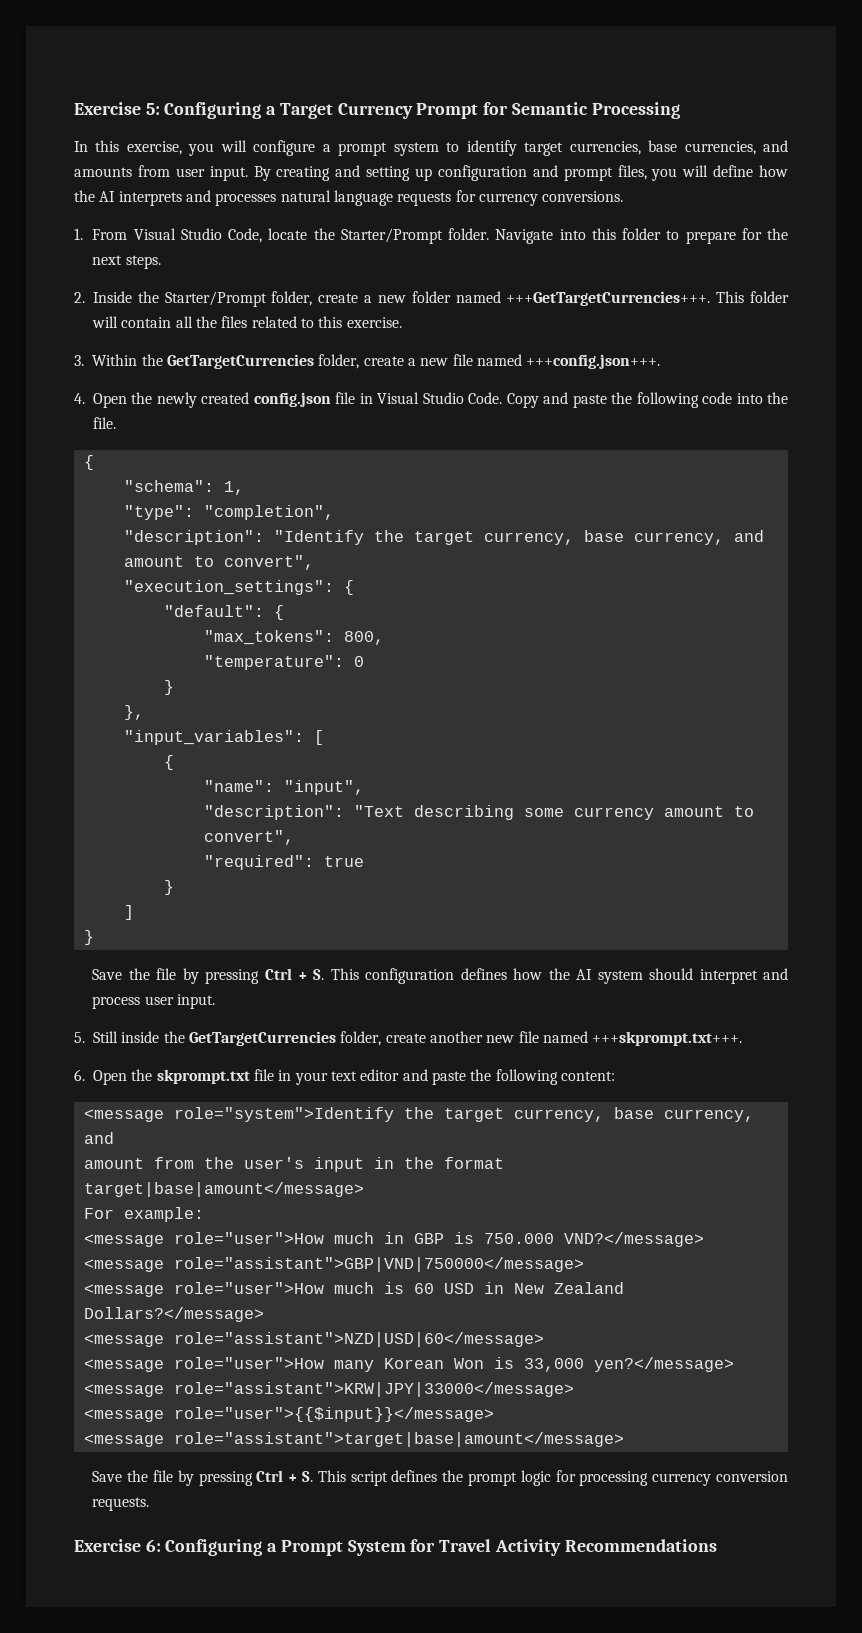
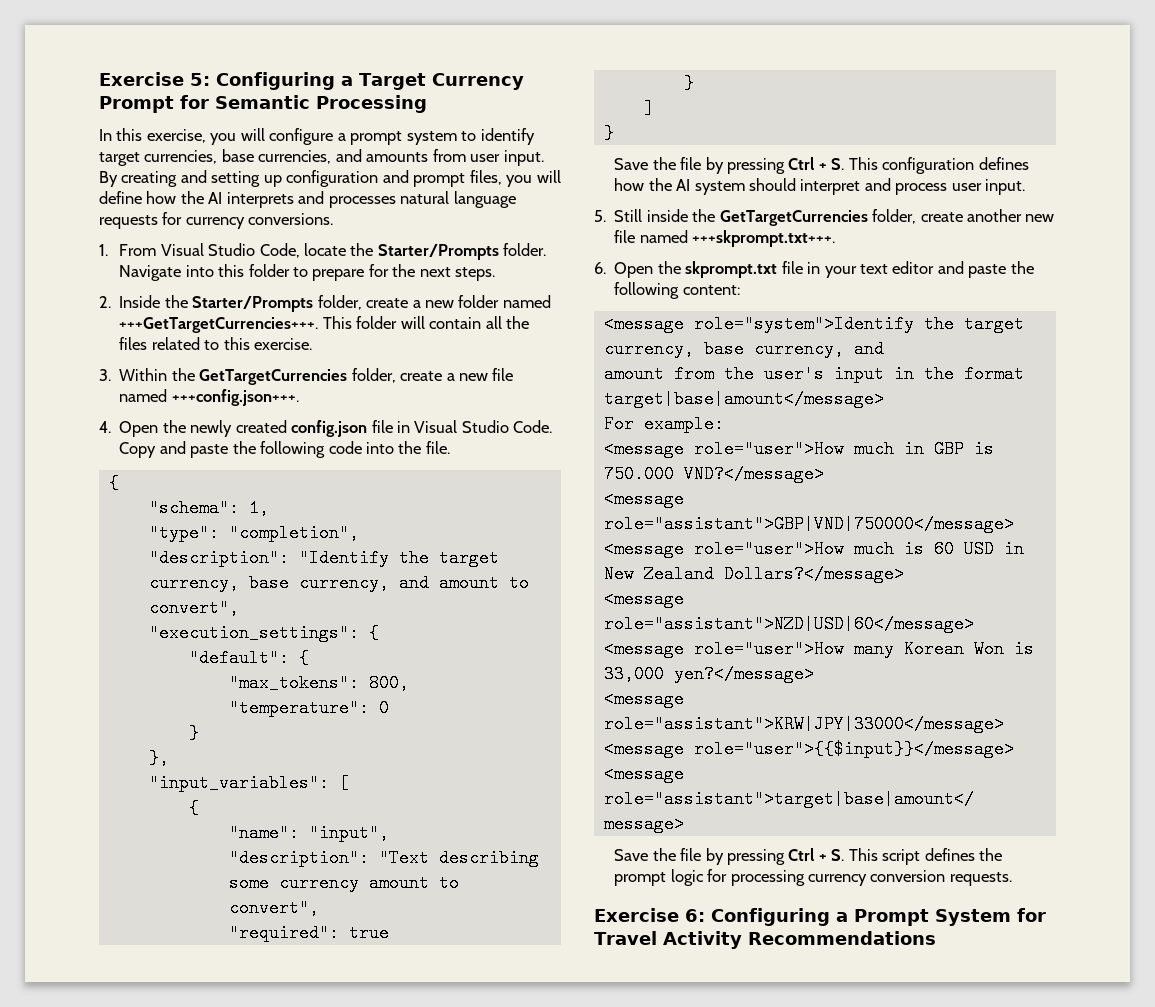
- 1. From Visual Studio Code, locate the Starter/Prompt folder.
+ 1. From Visual Studio Code, locate the Starter/Prompts folder.
- 2. Inside the Starter/Prompt folder, create a new folder named +++GetTargetCurrencies+++.
+ 2. Inside the Starter/Prompts folder, create a new folder named +++GetTargetCurrencies+++.

